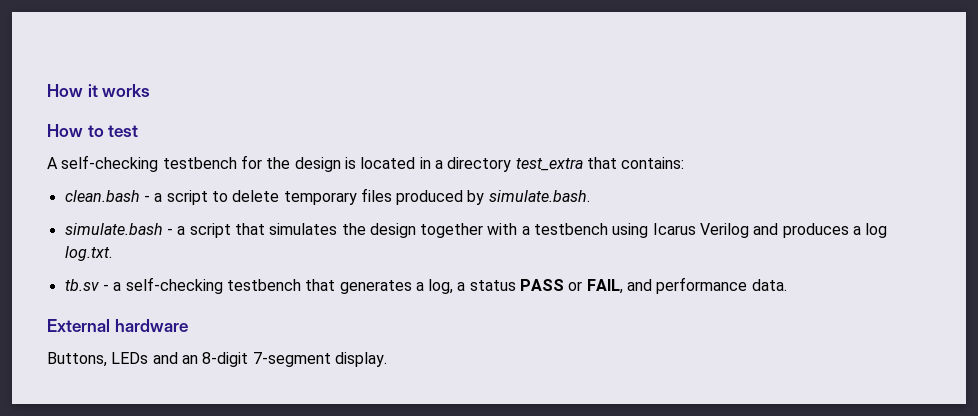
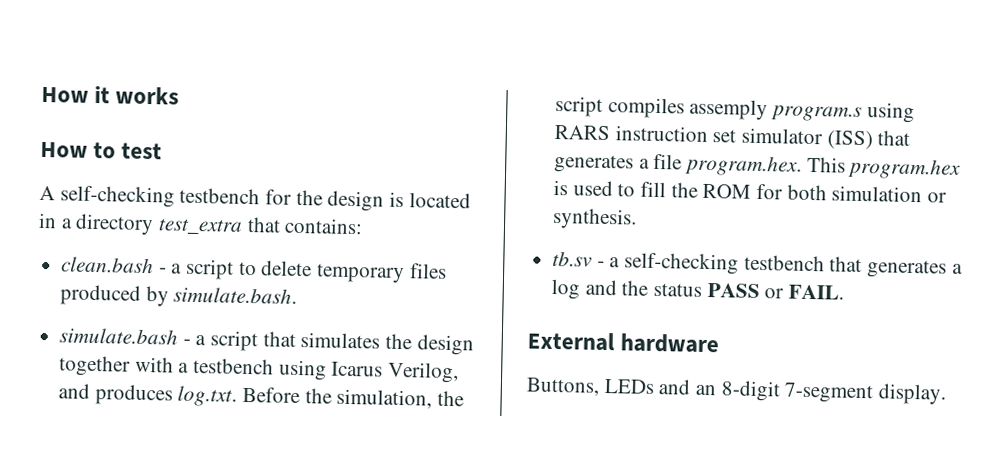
- simulate.bash - a script that simulates the design together with a testbench using Icarus Verilog and produces a log log.txt.
+ simulate.bash - a script that simulates the design together with a testbench using Icarus Verilog, and produces log.txt. Before the simulation, the script compiles assemply program.s using RARS instruction set simulator (ISS) that generates a file program.hex. This program.hex is used to fill the ROM for both simulation or synthesis.
- tb.sv - a self-checking testbench that generates a log, a status PASS or FAIL, and performance data.
+ tb.sv - a self-checking testbench that generates a log and the status PASS or FAIL.

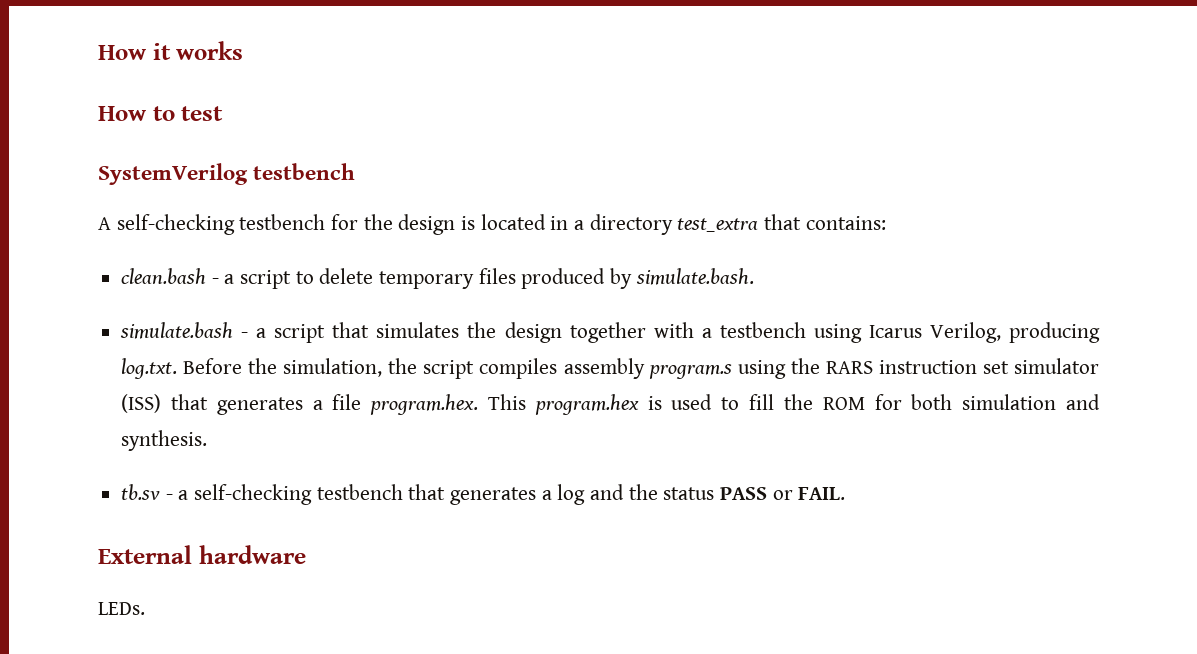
+ SystemVerilog testbench
- simulate.bash - a script that simulates the design together with a testbench using Icarus Verilog, and produces log.txt. Before the simulation, the script compiles assemply program.s using RARS instruction set simulator (ISS) that generates a file program.hex. This program.hex is used to fill the ROM for both simulation or synthesis.
+ simulate.bash - a script that simulates the design together with a testbench using Icarus Verilog, producing log.txt. Before the simulation, the script compiles assembly program.s using the RARS instruction set simulator (ISS) that generates a file program.hex. This program.hex is used to fill the ROM for both simulation and synthesis.
- Buttons, LEDs and an 8-digit 7-segment display.
+ LEDs.

